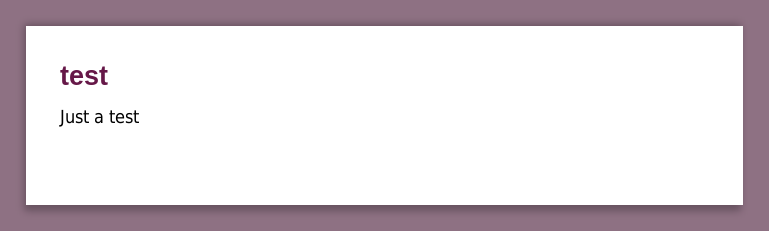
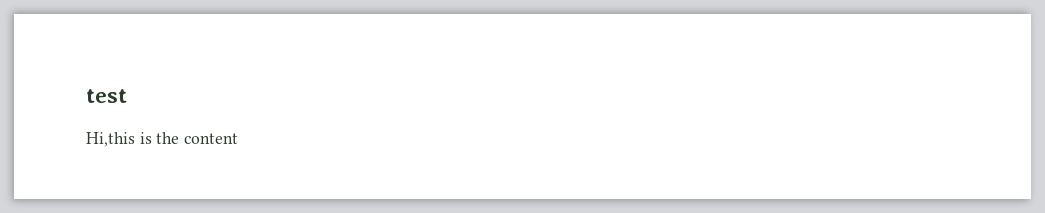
- Just a test
+ Hi,this is the content

